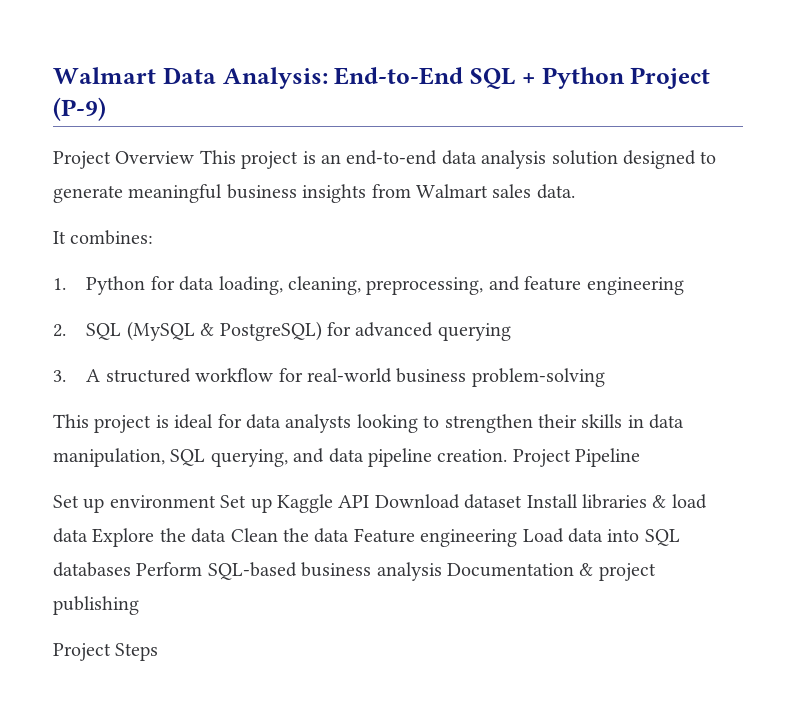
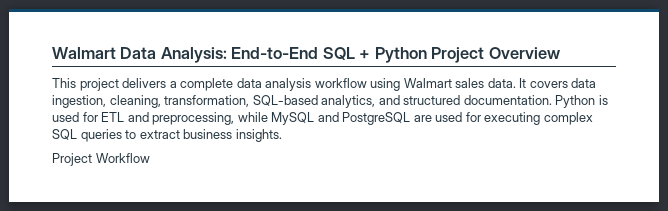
- Walmart Data Analysis: End-to-End SQL + Python Project (P-9)
- Project Overview This project is an end-to-end data analysis solution designed to generate meaningful business insights from Walmart sales data.
- It combines:
- 1. Python for data loading, cleaning, preprocessing, and feature engineering
- 2. SQL (MySQL & PostgreSQL) for advanced querying
- 3. A structured workflow for real-world business problem-solving
- This project is ideal for data analysts looking to strengthen their skills in data manipulation, SQL querying, and data pipeline creation. Project Pipeline
- Set up environment Set up Kaggle API Download dataset Install libraries & load data Explore the data Clean the data Feature engineering Load data into SQL databases Perform SQL-based business analysis Documentation & project publishing
- Project Steps
+ Walmart Data Analysis: End-to-End SQL + Python Project Overview
+ This project delivers a complete data analysis workflow using Walmart sales data. It covers data ingestion, cleaning, transformation, SQL-based analytics, and structured documentation. Python is used for ETL and preprocessing, while MySQL and PostgreSQL are used for executing complex SQL queries to extract business insights.
+ Project Workflow

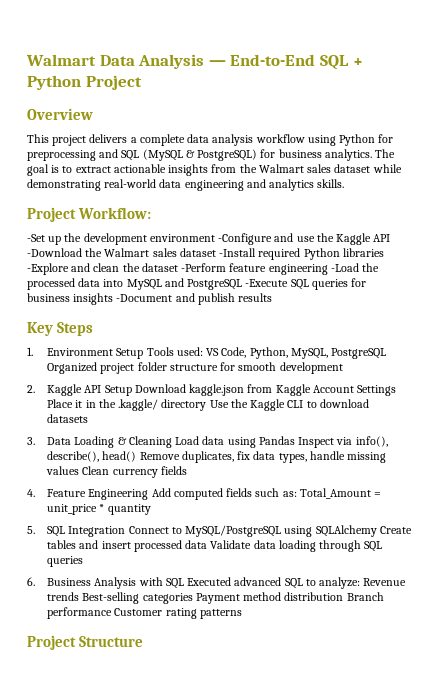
- Walmart Data Analysis: End-to-End SQL + Python Project Overview
+ Walmart Data Analysis — End-to-End SQL + Python Project
+ Overview
- This project delivers a complete data analysis workflow using Walmart sales data. It covers data ingestion, cleaning, transformation, SQL-based analytics, and structured documentation. Python is used for ETL and preprocessing, while MySQL and PostgreSQL are used for executing complex SQL queries to extract business insights.
- Project Workflow
+ This project delivers a complete data analysis workflow using Python for preprocessing and SQL (MySQL & PostgreSQL) for business analytics. The goal is to extract actionable insights from the Walmart sales dataset while demonstrating real-world data engineering and analytics skills.
+ Project Workflow:
+ -Set up the development environment -Configure and use the Kaggle API -Download the Walmart sales dataset -Install required Python libraries -Explore and clean the dataset -Perform feature engineering -Load the processed data into MySQL and PostgreSQL -Execute SQL queries for business insights -Document and publish results
+ Key Steps
+ 1. Environment Setup Tools used: VS Code, Python, MySQL, PostgreSQL Organized project folder structure for smooth development
+ 2. Kaggle API Setup Download kaggle.json from Kaggle Account Settings Place it in the .kaggle/ directory Use the Kaggle CLI to download datasets
+ 3. Data Loading & Cleaning Load data using Pandas Inspect via info(), describe(), head() Remove duplicates, fix data types, handle missing values Clean currency fields
+ 4. Feature Engineering Add computed fields such as: Total_Amount = unit_price * quantity
+ 5. SQL Integration Connect to MySQL/PostgreSQL using SQLAlchemy Create tables and insert processed data Validate data loading through SQL queries
+ 6. Business Analysis with SQL Executed advanced SQL to analyze: Revenue trends Best-selling categories Payment method distribution Branch performance Customer rating patterns
+ Project Structure

